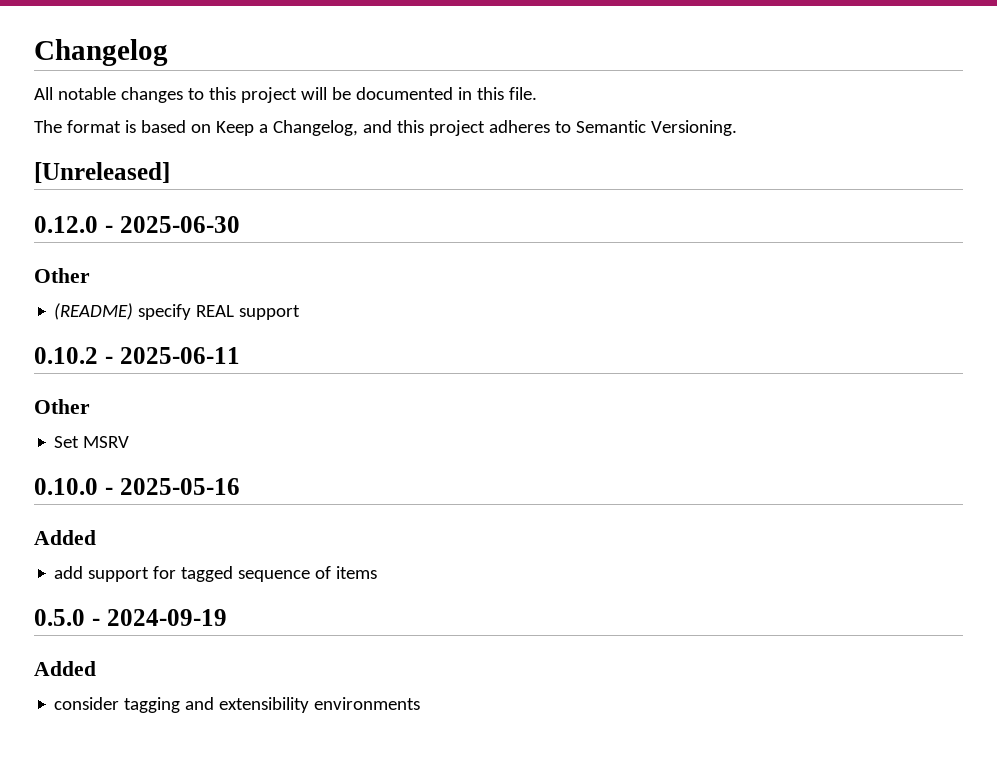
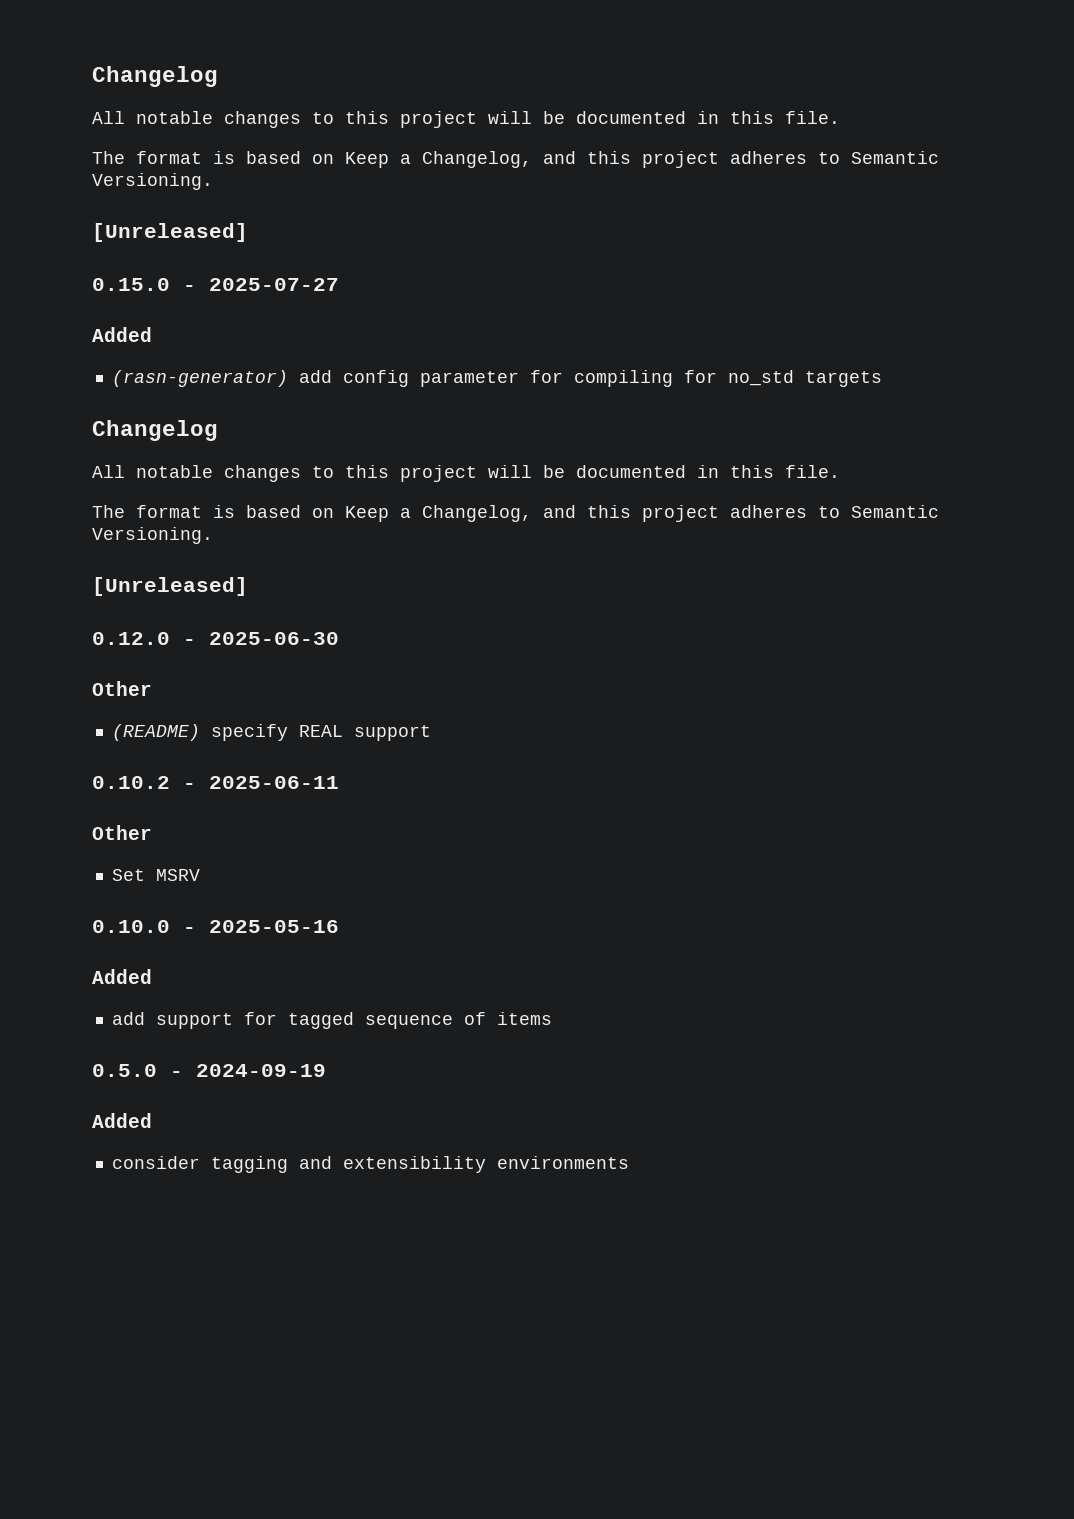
+ 0.15.0 - 2025-07-27
+ Added
+ (rasn-generator) add config parameter for compiling for no_std targets
+ Changelog
+ All notable changes to this project will be documented in this file.
+ The format is based on Keep a Changelog, and this project adheres to Semantic Versioning.
+ [Unreleased]

